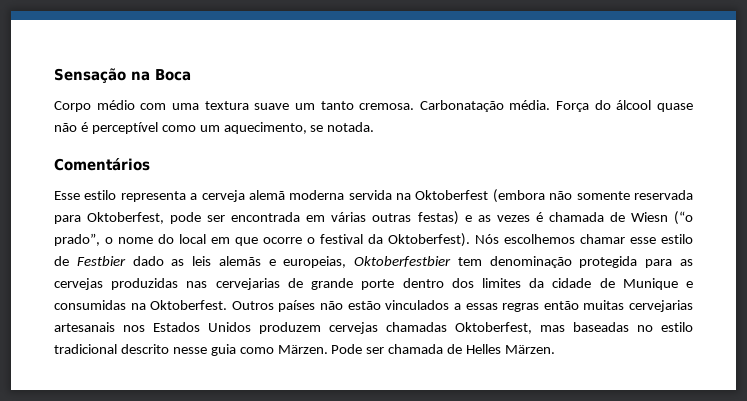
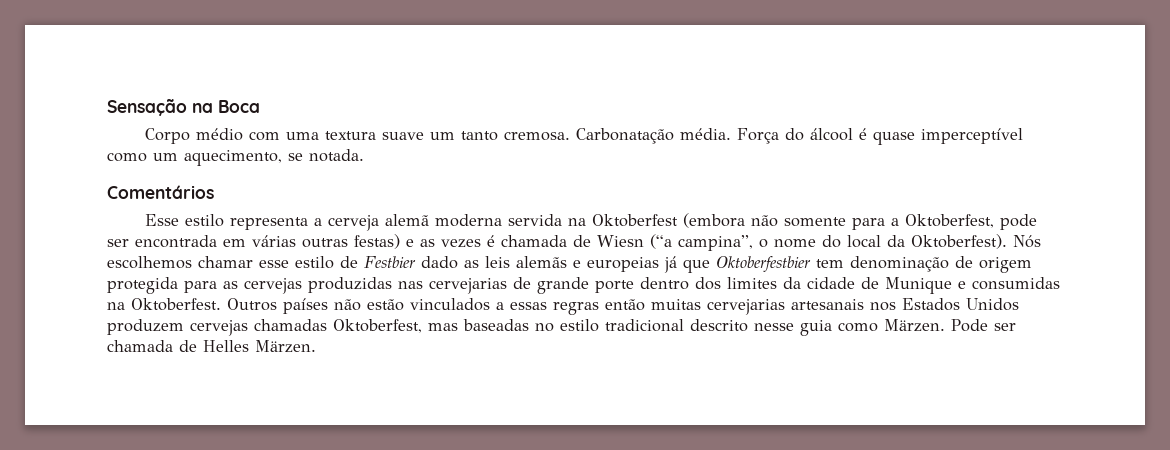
- Força do álcool quase não é perceptível como um aquecimento, se notada.
+ Força do álcool é quase imperceptível como um aquecimento, se notada.
- Esse estilo representa a cerveja alemã moderna servida na Oktoberfest (embora não somente reservada para Oktoberfest, pode ser encontrada em várias outras festas) e as vezes é chamada de Wiesn (“o prado”, o nome do local em que ocorre o festival da Oktoberfest).
+ Esse estilo representa a cerveja alemã moderna servida na Oktoberfest (embora não somente para a Oktoberfest, pode ser encontrada em várias outras festas) e as vezes é chamada de Wiesn (“a campina”, o nome do local da Oktoberfest).
- Nós escolhemos chamar esse estilo de Festbier dado as leis alemãs e europeias, Oktoberfestbier tem denominação protegida para as cervejas produzidas nas cervejarias de grande porte dentro dos limites da cidade de Munique e consumidas na Oktoberfest.
+ Nós escolhemos chamar esse estilo de Festbier dado as leis alemãs e europeias já que Oktoberfestbier tem denominação de origem protegida para as cervejas produzidas nas cervejarias de grande porte dentro dos limites da cidade de Munique e consumidas na Oktoberfest.

